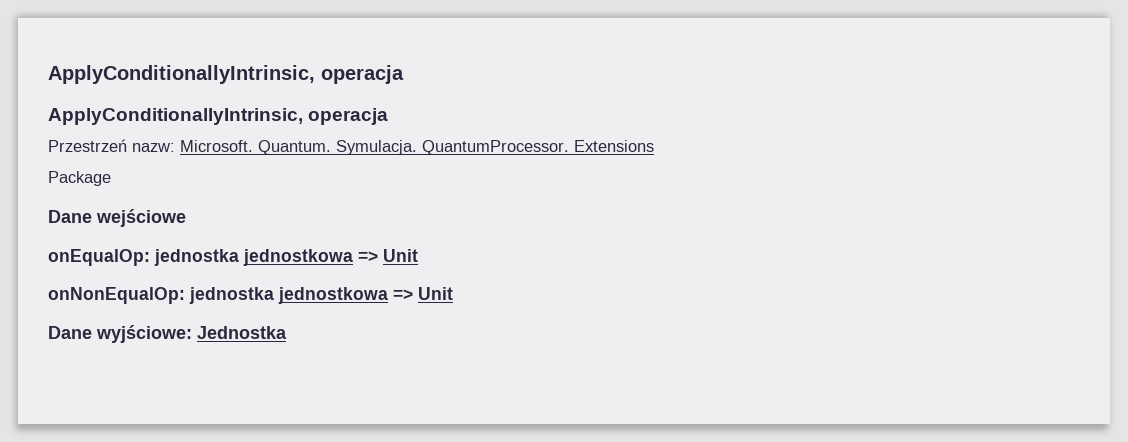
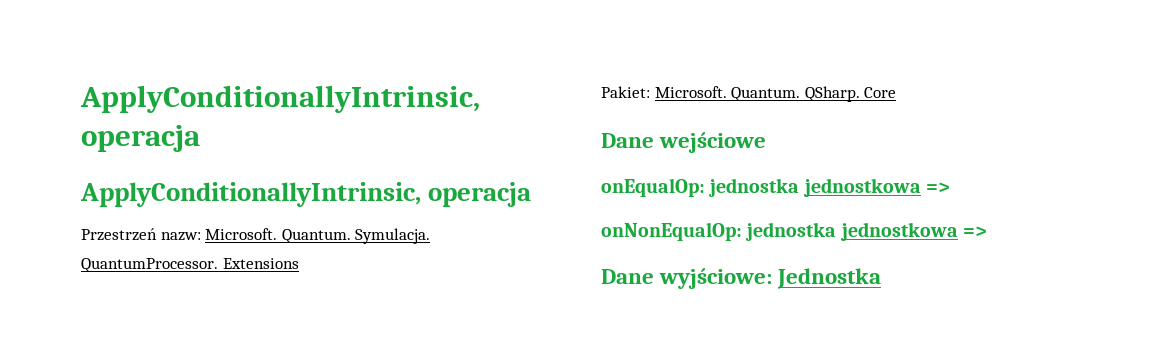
- Package
+ Pakiet: Microsoft. Quantum. QSharp. Core
- onEqualOp: jednostka jednostkowa => Unit
+ onEqualOp: jednostka jednostkowa =>
- onNonEqualOp: jednostka jednostkowa => Unit
+ onNonEqualOp: jednostka jednostkowa =>

